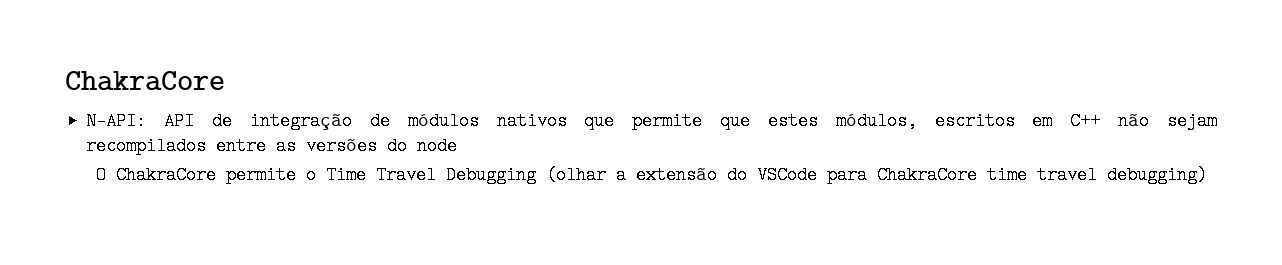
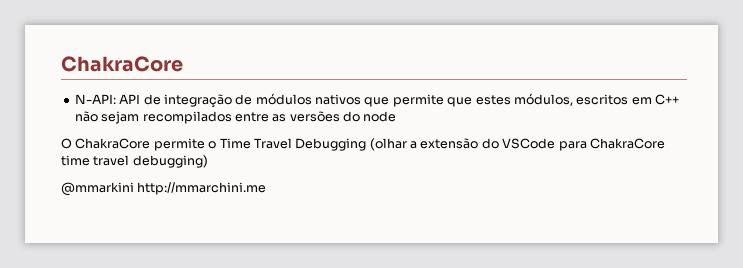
+ @mmarkini http://mmarchini.me

